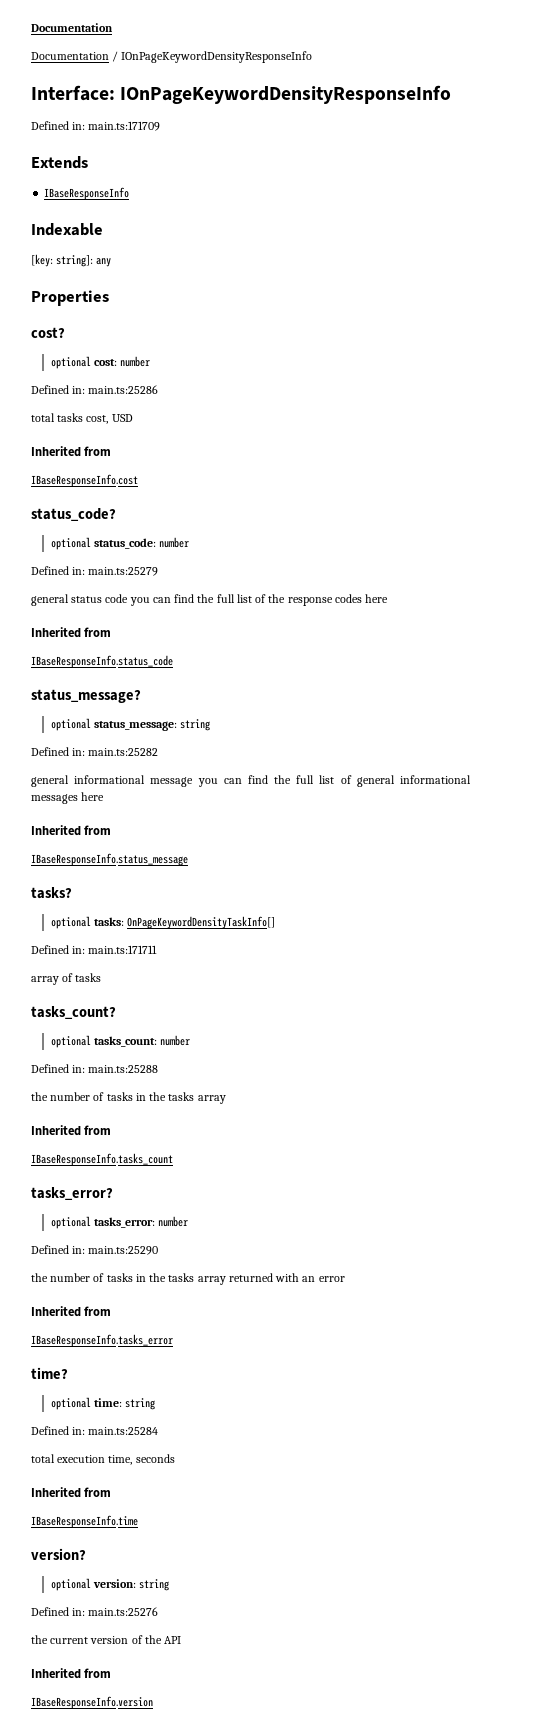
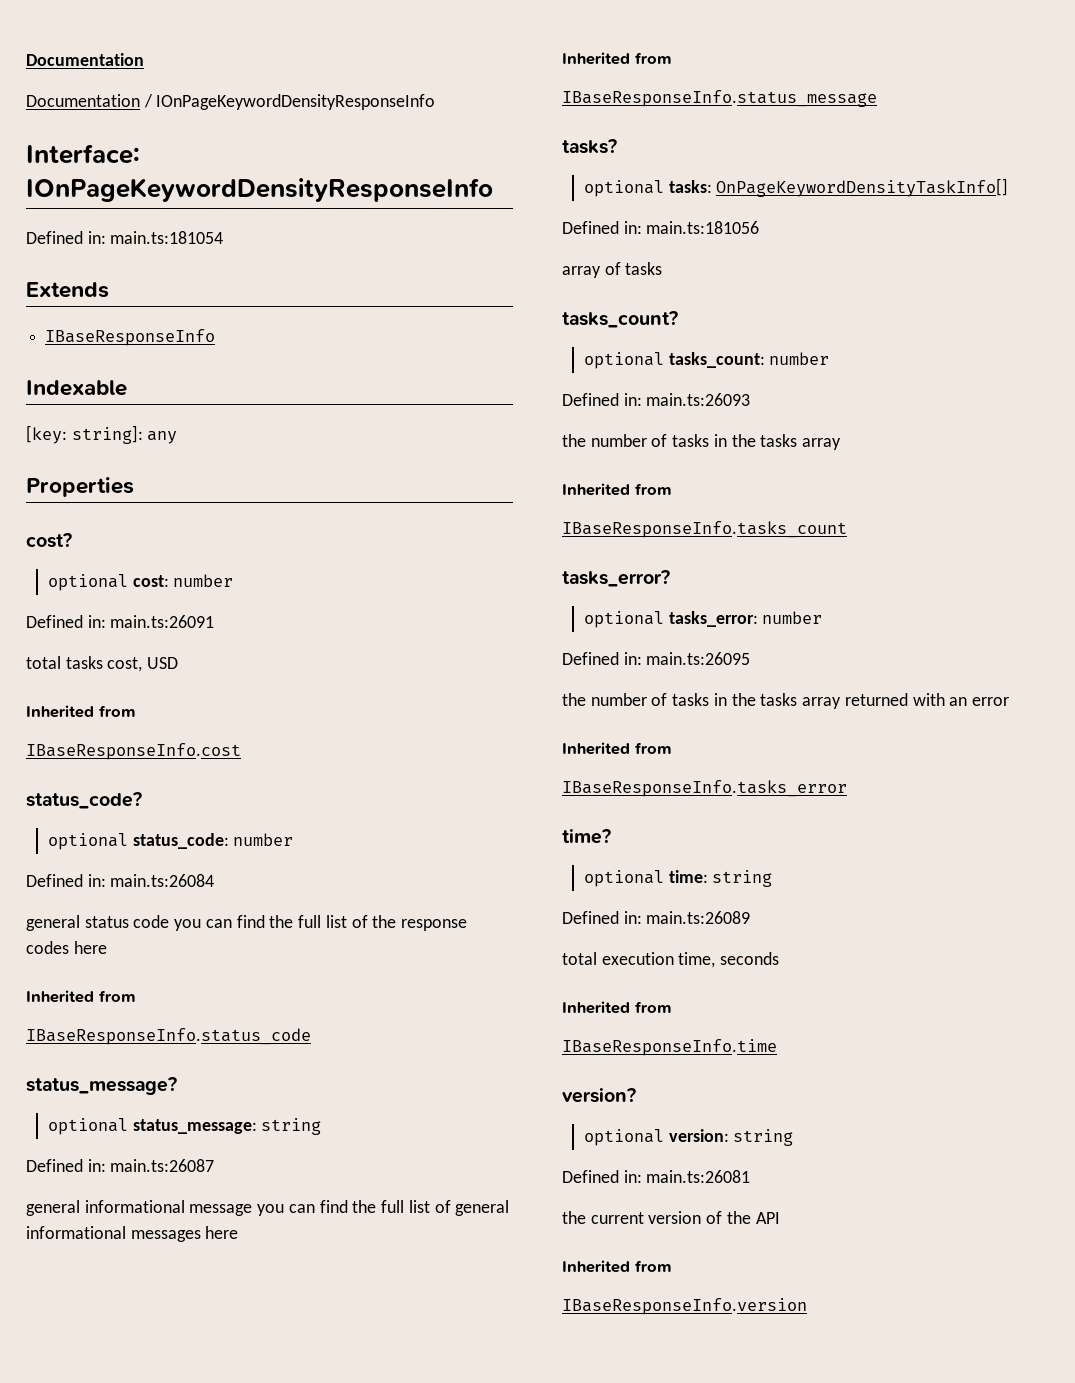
- Defined in: main.ts:171709
+ Defined in: main.ts:181054
- Defined in: main.ts:25286
+ Defined in: main.ts:26091
- Defined in: main.ts:25279
+ Defined in: main.ts:26084
- Defined in: main.ts:25282
+ Defined in: main.ts:26087
- Defined in: main.ts:171711
+ Defined in: main.ts:181056
- Defined in: main.ts:25288
+ Defined in: main.ts:26093
- Defined in: main.ts:25290
+ Defined in: main.ts:26095
- Defined in: main.ts:25284
+ Defined in: main.ts:26089
- Defined in: main.ts:25276
+ Defined in: main.ts:26081

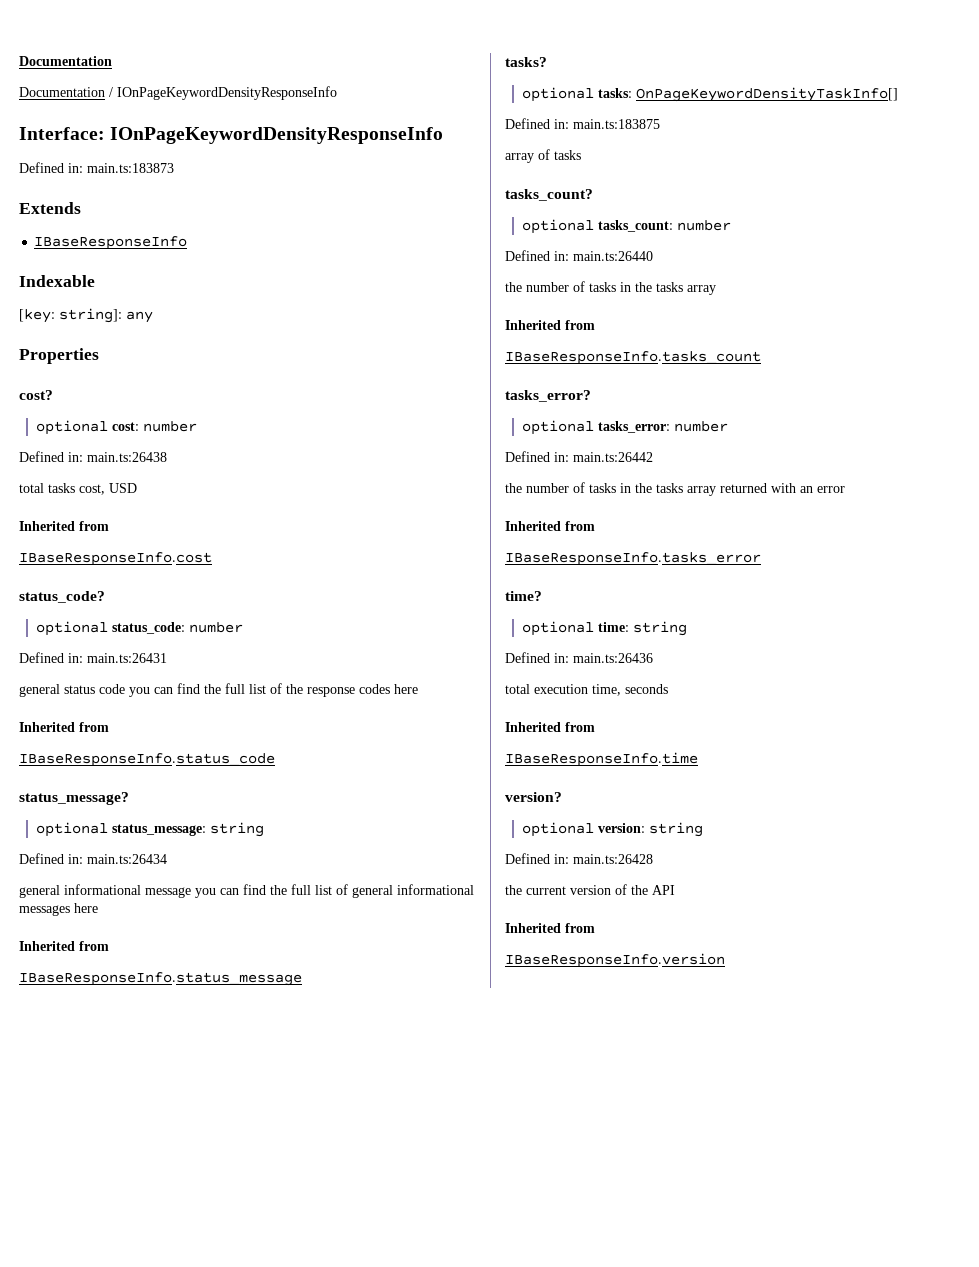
- Defined in: main.ts:181054
+ Defined in: main.ts:183873
- Defined in: main.ts:26091
+ Defined in: main.ts:26438
- Defined in: main.ts:26084
+ Defined in: main.ts:26431
- Defined in: main.ts:26087
+ Defined in: main.ts:26434
- Defined in: main.ts:181056
+ Defined in: main.ts:183875
- Defined in: main.ts:26093
+ Defined in: main.ts:26440
- Defined in: main.ts:26095
+ Defined in: main.ts:26442
- Defined in: main.ts:26089
+ Defined in: main.ts:26436
- Defined in: main.ts:26081
+ Defined in: main.ts:26428

